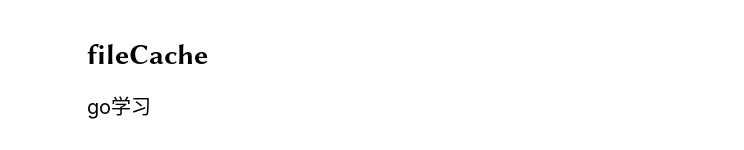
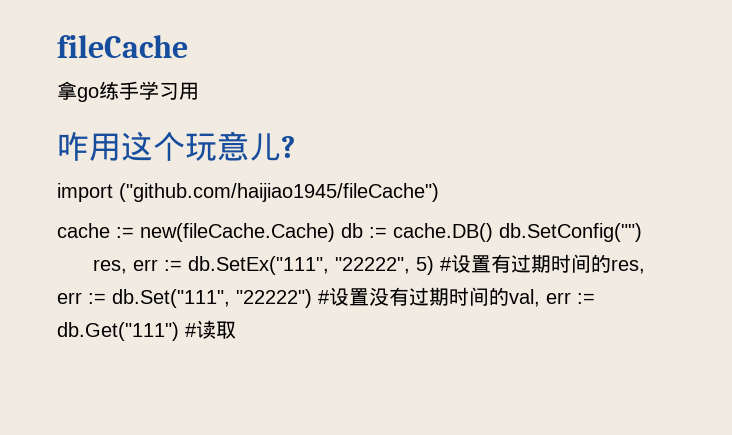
- go学习
+ 拿go练手学习用
+ 咋用这个玩意儿?
+ import ("github.com/haijiao1945/fileCache")
+ cache := new(fileCache.Cache) db := cache.DB() db.SetConfig("")
+ res, err := db.SetEx("111", "22222", 5) #设置有过期时间的res, err := db.Set("111", "22222") #设置没有过期时间的val, err := db.Get("111") #读取

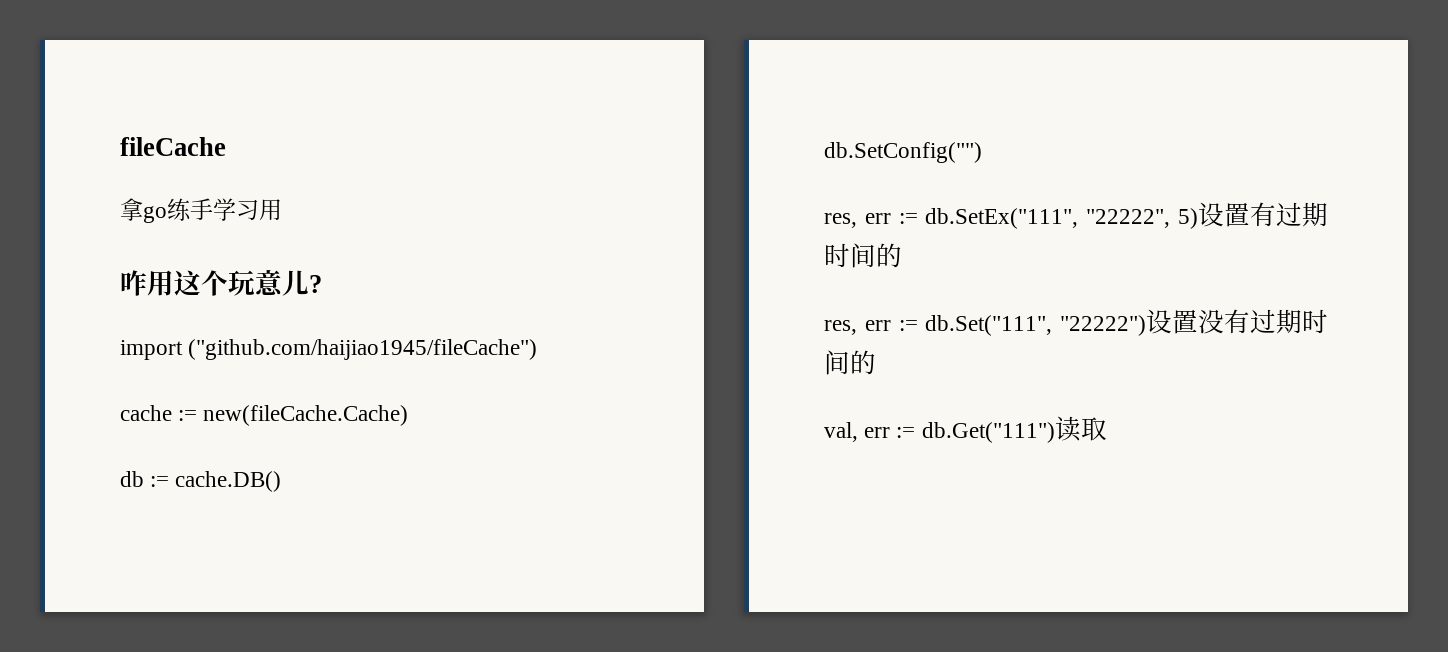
- cache := new(fileCache.Cache) db := cache.DB() db.SetConfig("")
+ cache := new(fileCache.Cache)
+ db := cache.DB()
+ db.SetConfig("")
- res, err := db.SetEx("111", "22222", 5) #设置有过期时间的res, err := db.Set("111", "22222") #设置没有过期时间的val, err := db.Get("111") #读取
+ res, err := db.SetEx("111", "22222", 5)设置有过期时间的
+ res, err := db.Set("111", "22222")设置没有过期时间的
+ val, err := db.Get("111")读取

